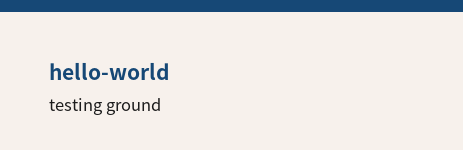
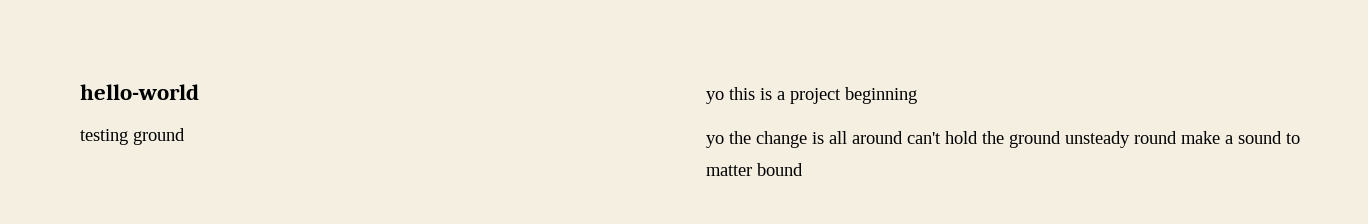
+ yo this is a project beginning
+ yo the change is all around can't hold the ground unsteady round make a sound to matter bound

